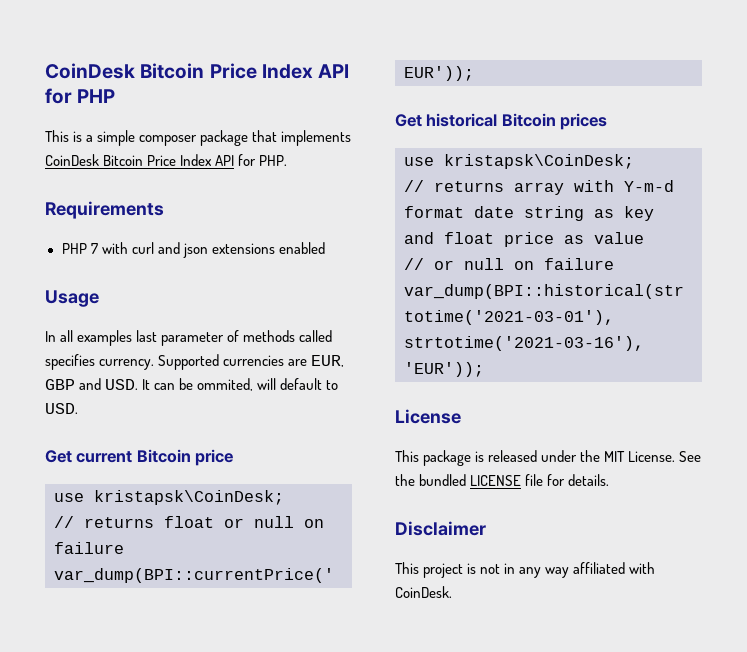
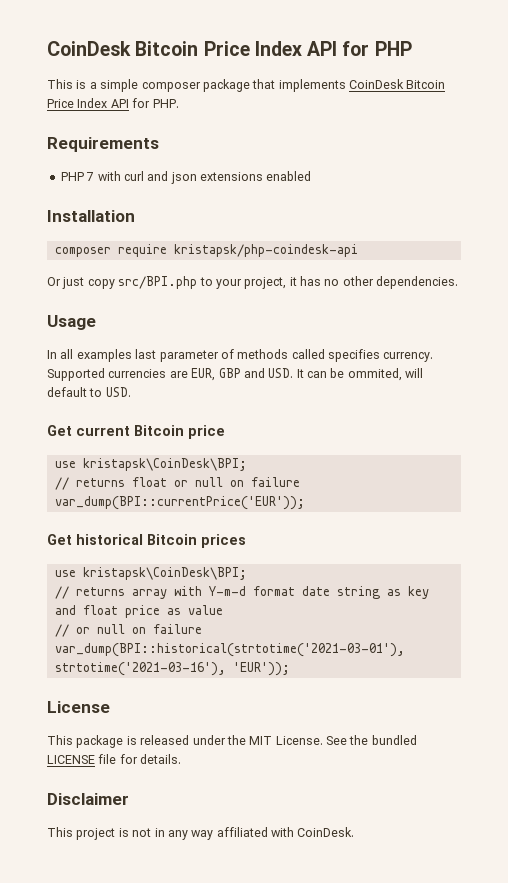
+ Installation
+ composer require kristapsk/php-coindesk-api
+ Or just copy src/BPI.php to your project, it has no other dependencies.
  Get current Bitcoin price
- use kristapsk\CoinDesk;
+ use kristapsk\CoinDesk\BPI;
  Get historical Bitcoin prices
- use kristapsk\CoinDesk;
+ use kristapsk\CoinDesk\BPI;

